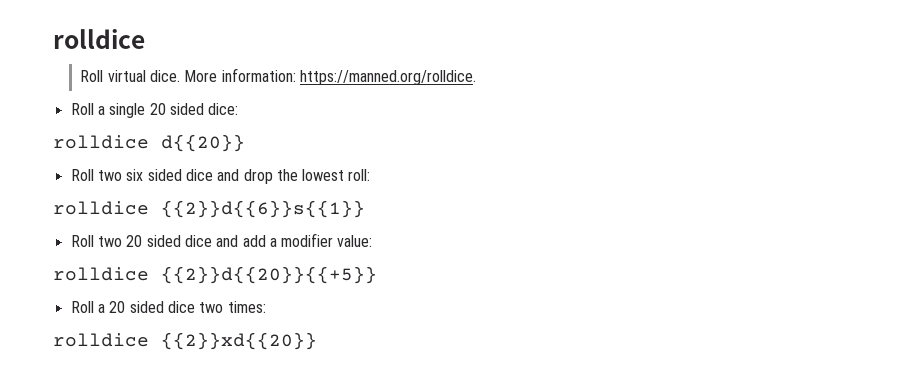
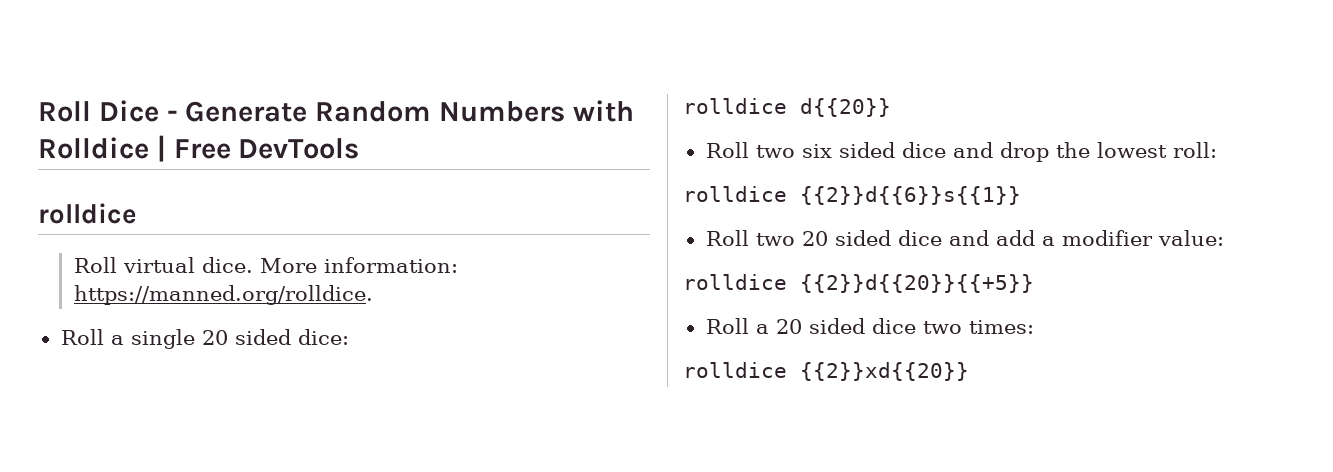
+ Roll Dice - Generate Random Numbers with Rolldice | Free DevTools

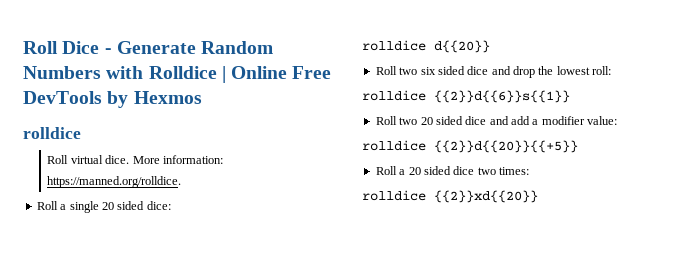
- Roll Dice - Generate Random Numbers with Rolldice | Free DevTools
+ Roll Dice - Generate Random Numbers with Rolldice | Online Free DevTools by Hexmos

